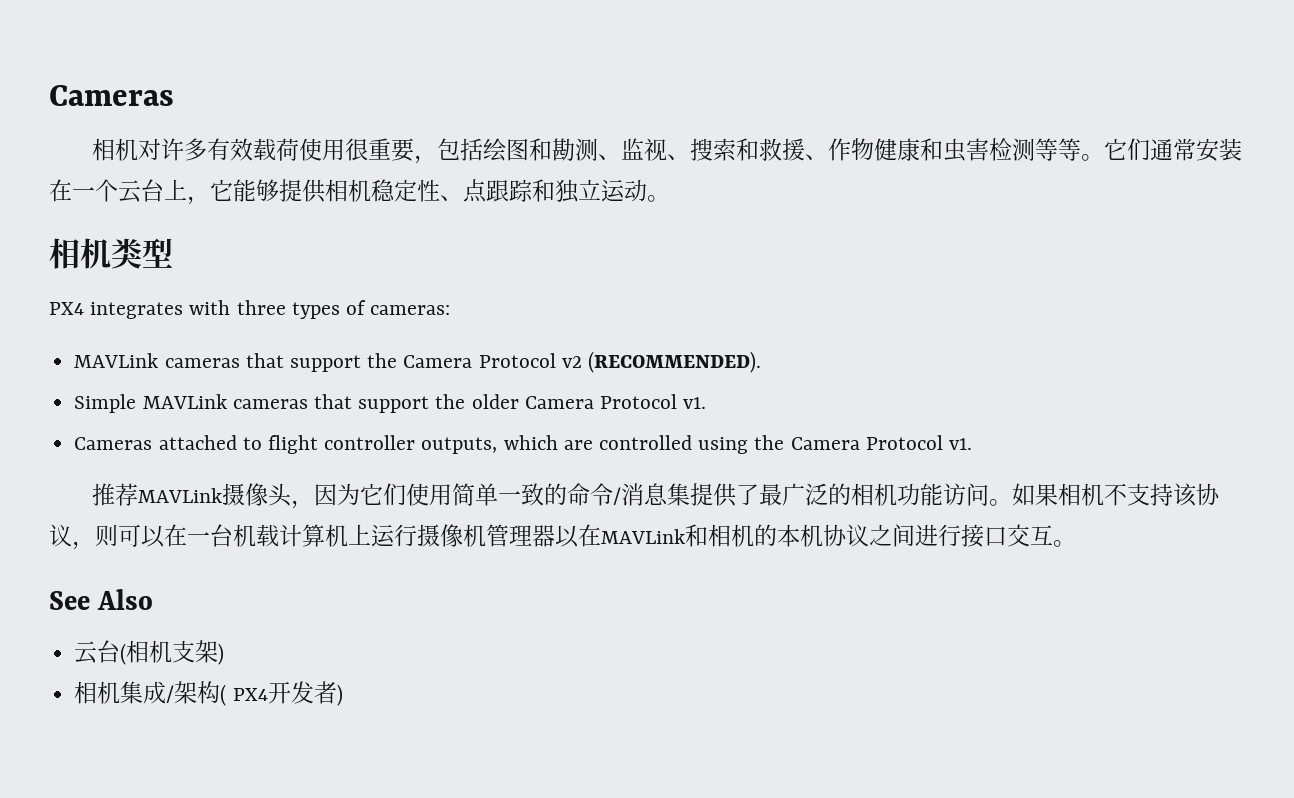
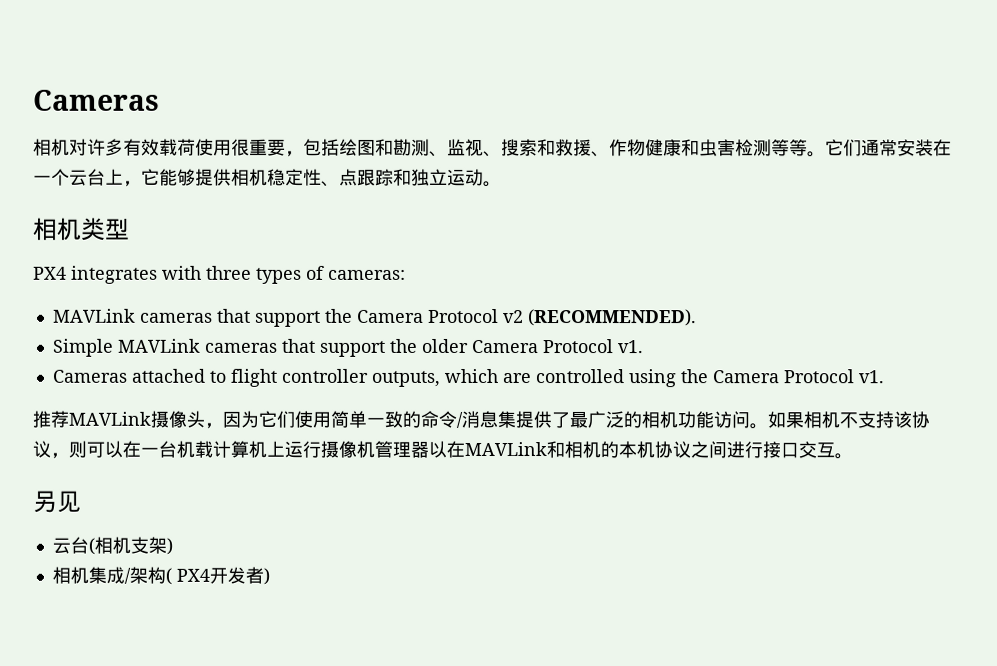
- See Also
+ 另见

